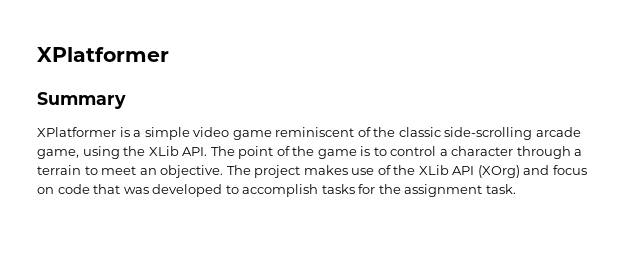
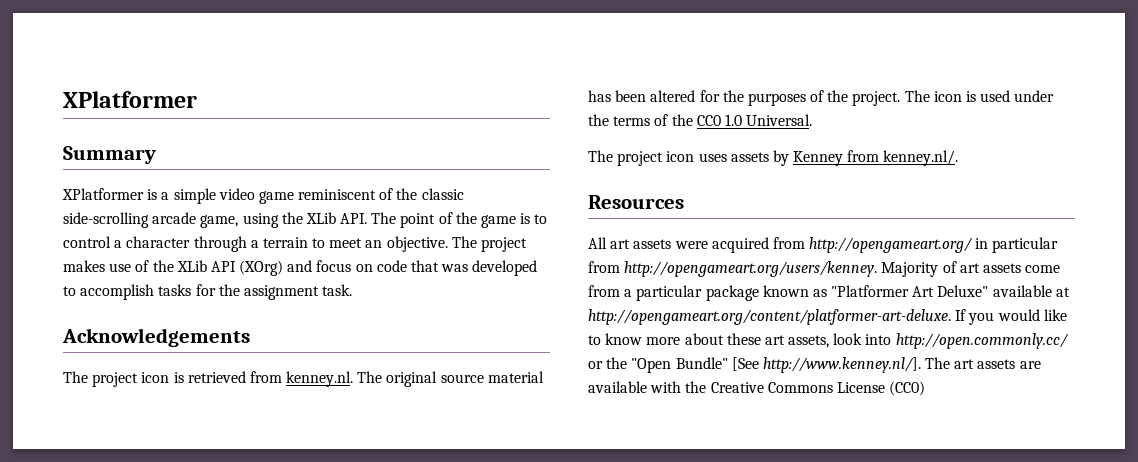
+ Acknowledgements
+ The project icon is retrieved from kenney.nl. The original source material has been altered for the purposes of the project. The icon is used under the terms of the CC0 1.0 Universal.
+ The project icon uses assets by Kenney from kenney.nl/.
+ Resources
+ All art assets were acquired from http://opengameart.org/ in particular from http://opengameart.org/users/kenney. Majority of art assets come from a particular package known as "Platformer Art Deluxe" available at http://opengameart.org/content/platformer-art-deluxe. If you would like to know more about these art assets, look into http://open.commonly.cc/ or the "Open Bundle" [See http://www.kenney.nl/]. The art assets are available with the Creative Commons License (CC0)

